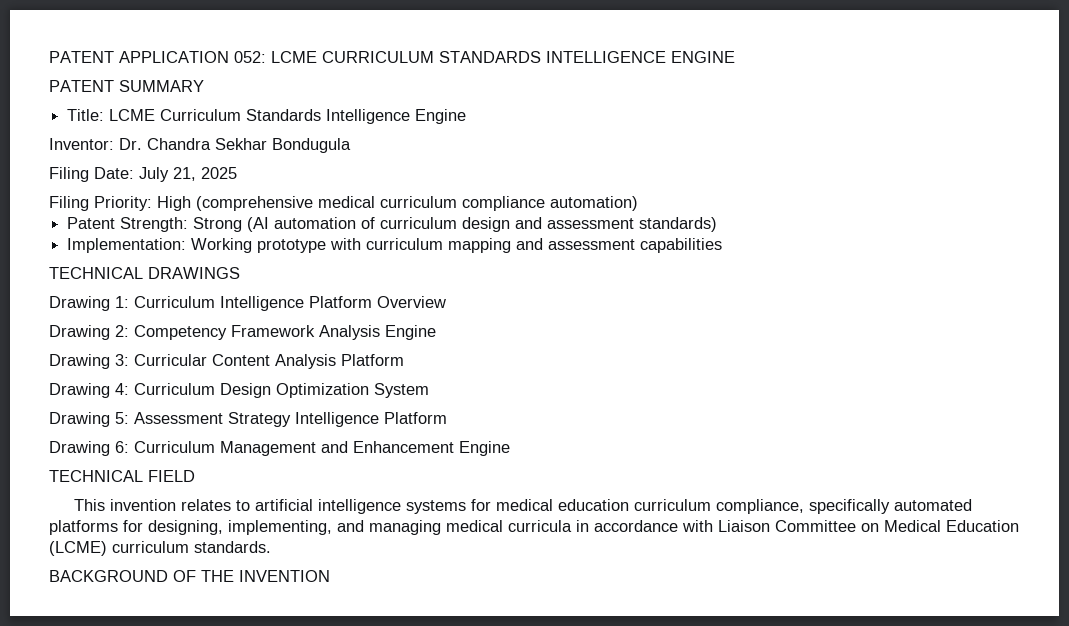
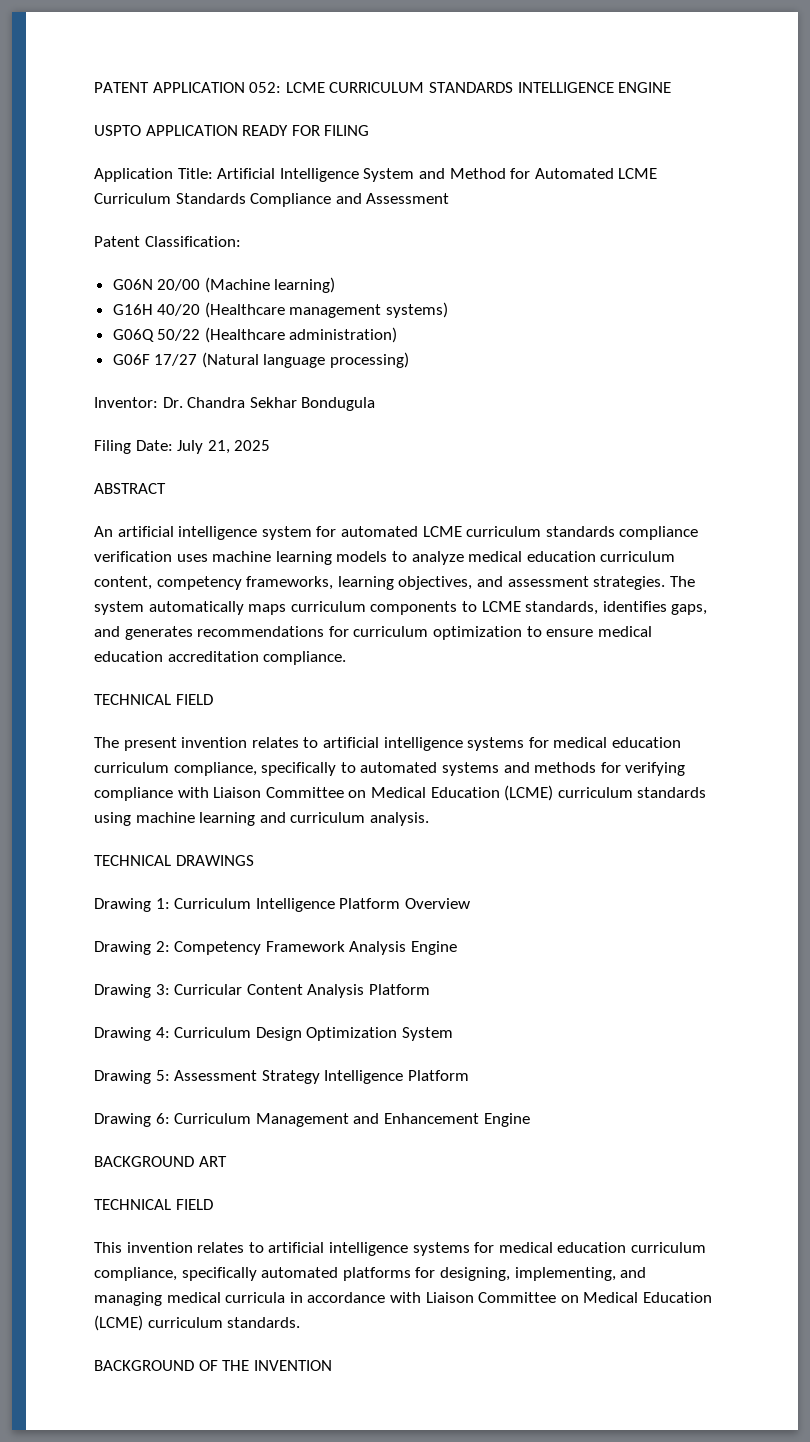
- PATENT SUMMARY
- Title: LCME Curriculum Standards Intelligence Engine
+ USPTO APPLICATION READY FOR FILING
+ Application Title: Artificial Intelligence System and Method for Automated LCME Curriculum Standards Compliance and Assessment
+ Patent Classification:
+ G06N 20/00 (Machine learning)
+ G16H 40/20 (Healthcare management systems)
+ G06Q 50/22 (Healthcare administration)
+ G06F 17/27 (Natural language processing)
- Filing Priority: High (comprehensive medical curriculum compliance automation)
- Patent Strength: Strong (AI automation of curriculum design and assessment standards)
- Implementation: Working prototype with curriculum mapping and assessment capabilities
+ ABSTRACT
+ An artificial intelligence system for automated LCME curriculum standards compliance verification uses machine learning models to analyze medical education curriculum content, competency frameworks, learning objectives, and assessment strategies. The system automatically maps curriculum components to LCME standards, identifies gaps, and generates recommendations for curriculum optimization to ensure medical education accreditation compliance.
+ TECHNICAL FIELD
+ The present invention relates to artificial intelligence systems for medical education curriculum compliance, specifically to automated systems and methods for verifying compliance with Liaison Committee on Medical Education (LCME) curriculum standards using machine learning and curriculum analysis.
+ BACKGROUND ART

